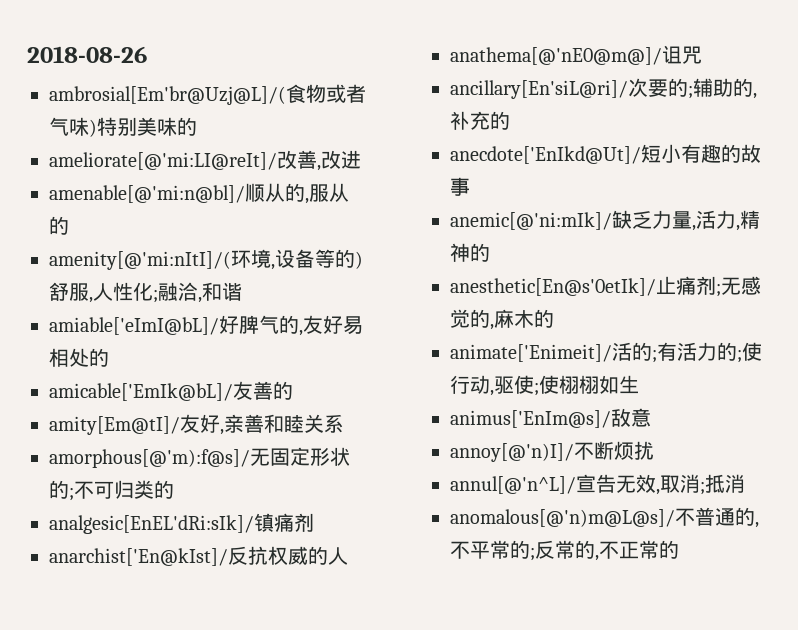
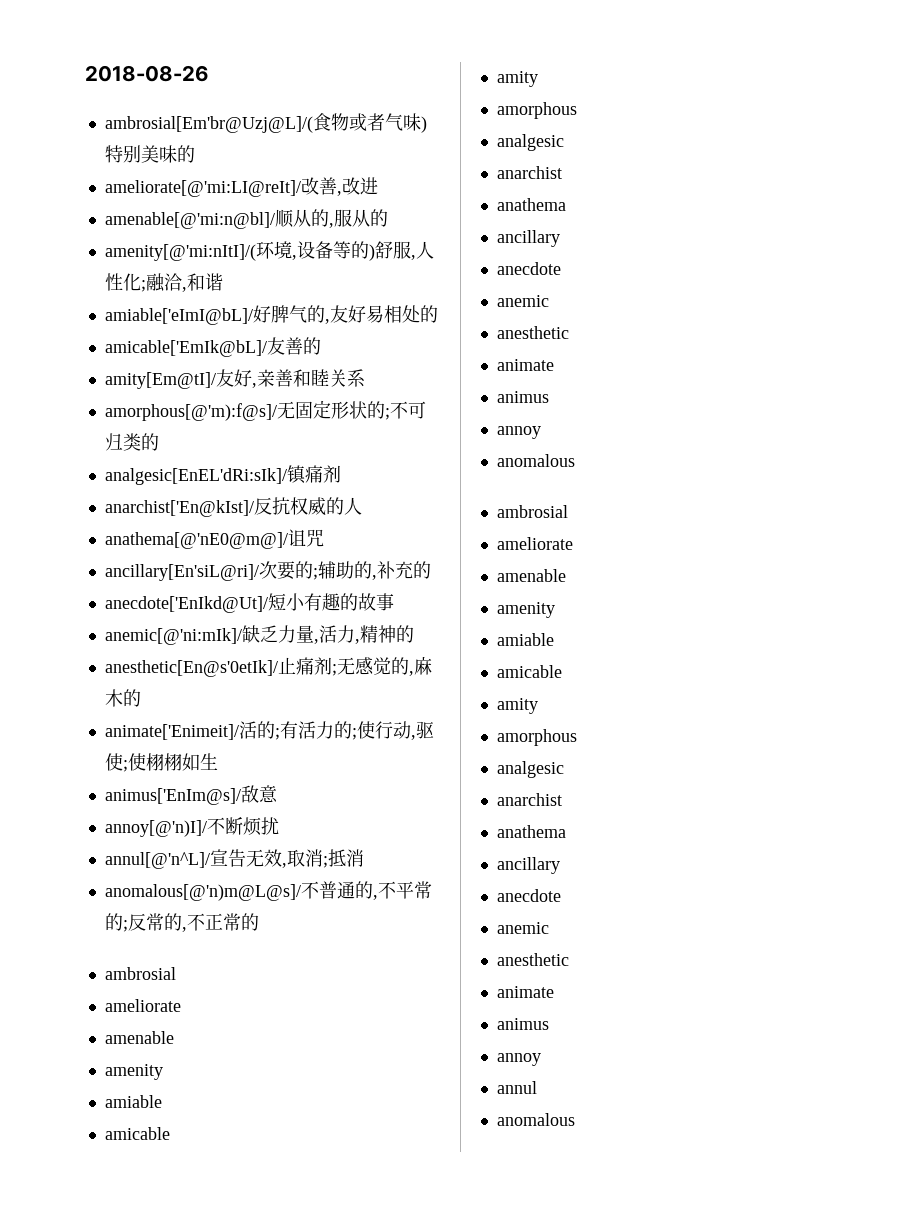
  anomalous[@'n)m@L@s]/不普通的,不平常的;反常的,不正常的
+ ambrosial
+ ameliorate
+ amenable
+ amenity
+ amiable
+ amicable
+ amity
+ amorphous
+ analgesic
+ anarchist
+ anathema
+ ancillary
+ anecdote
+ anemic
+ anesthetic
+ animate
+ animus
+ annoy
+ anomalous
+ ambrosial
+ ameliorate
+ amenable
+ amenity
+ amiable
+ amicable
+ amity
+ amorphous
+ analgesic
+ anarchist
+ anathema
+ ancillary
+ anecdote
+ anemic
+ anesthetic
+ animate
+ animus
+ annoy
+ annul
+ anomalous

